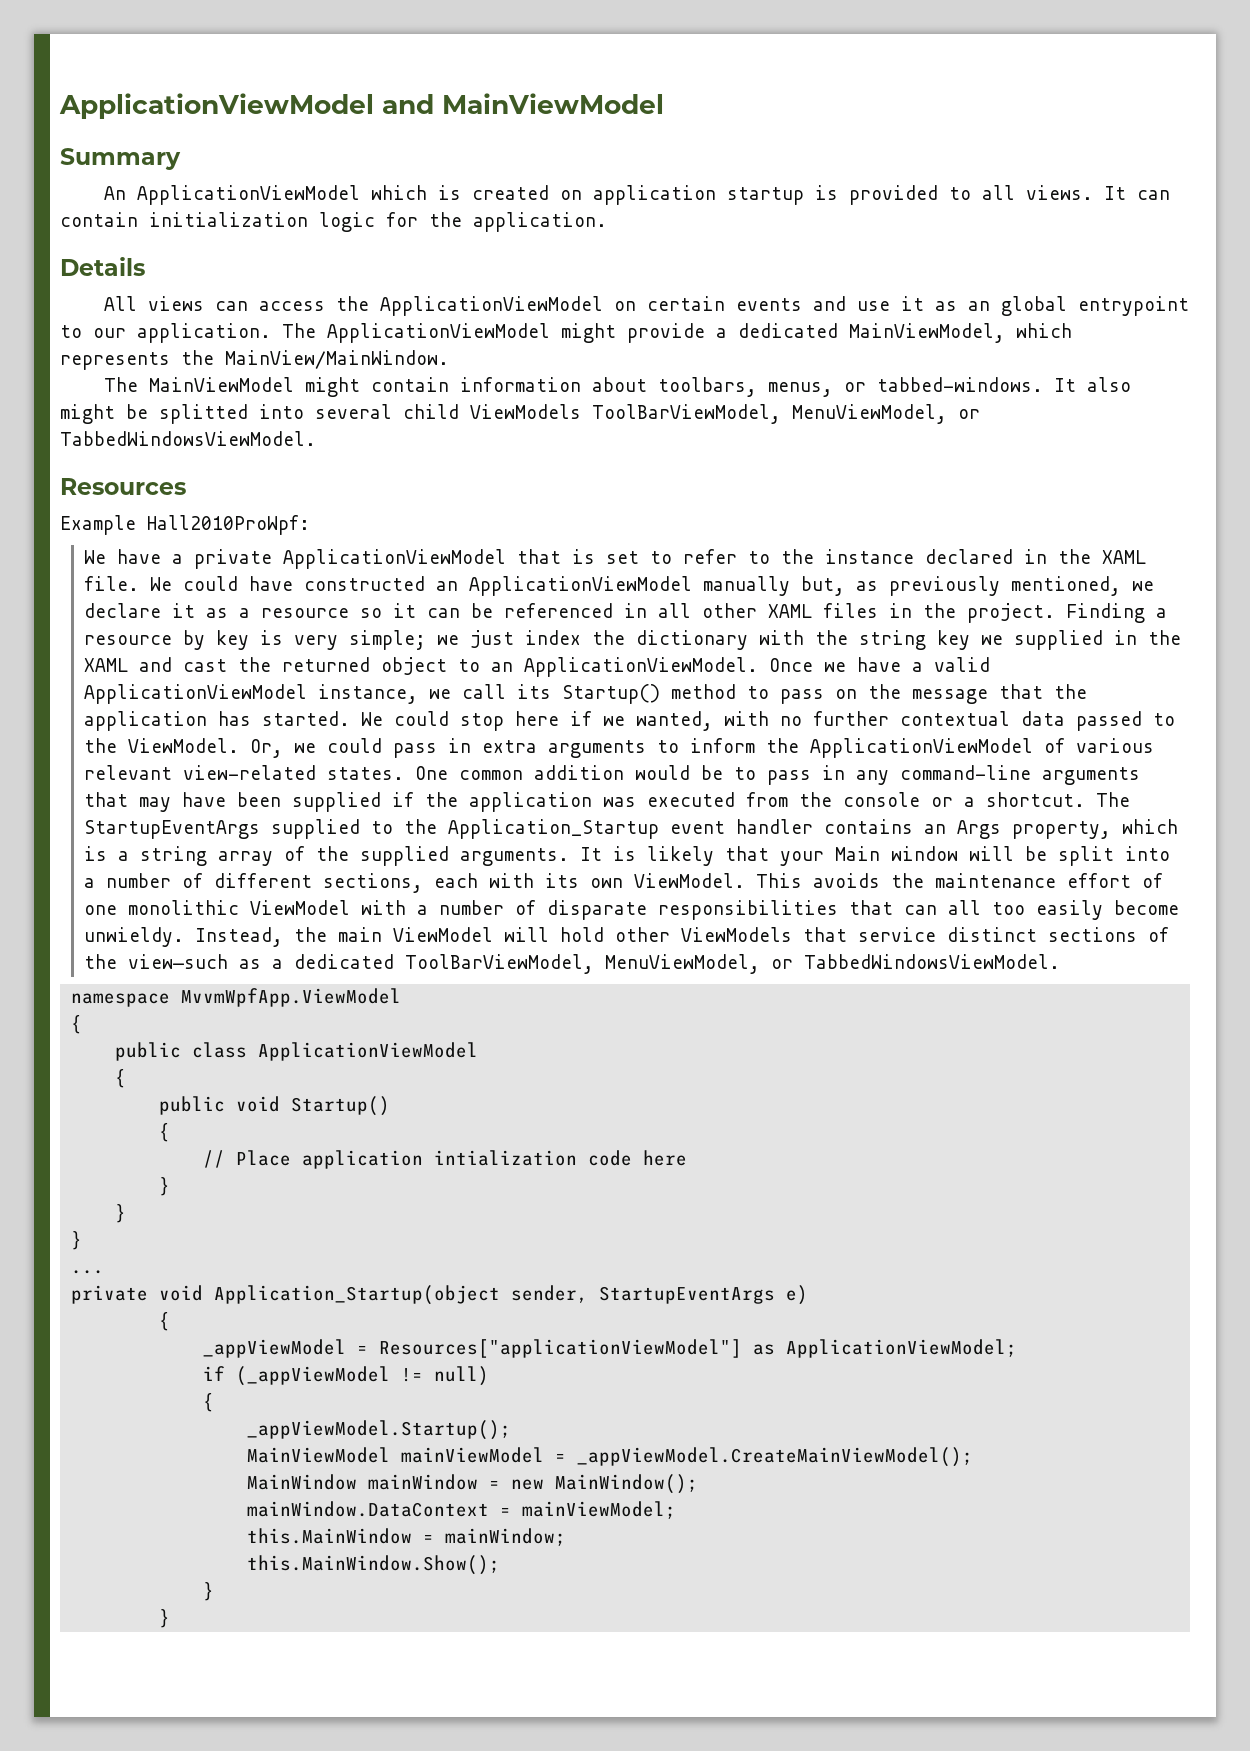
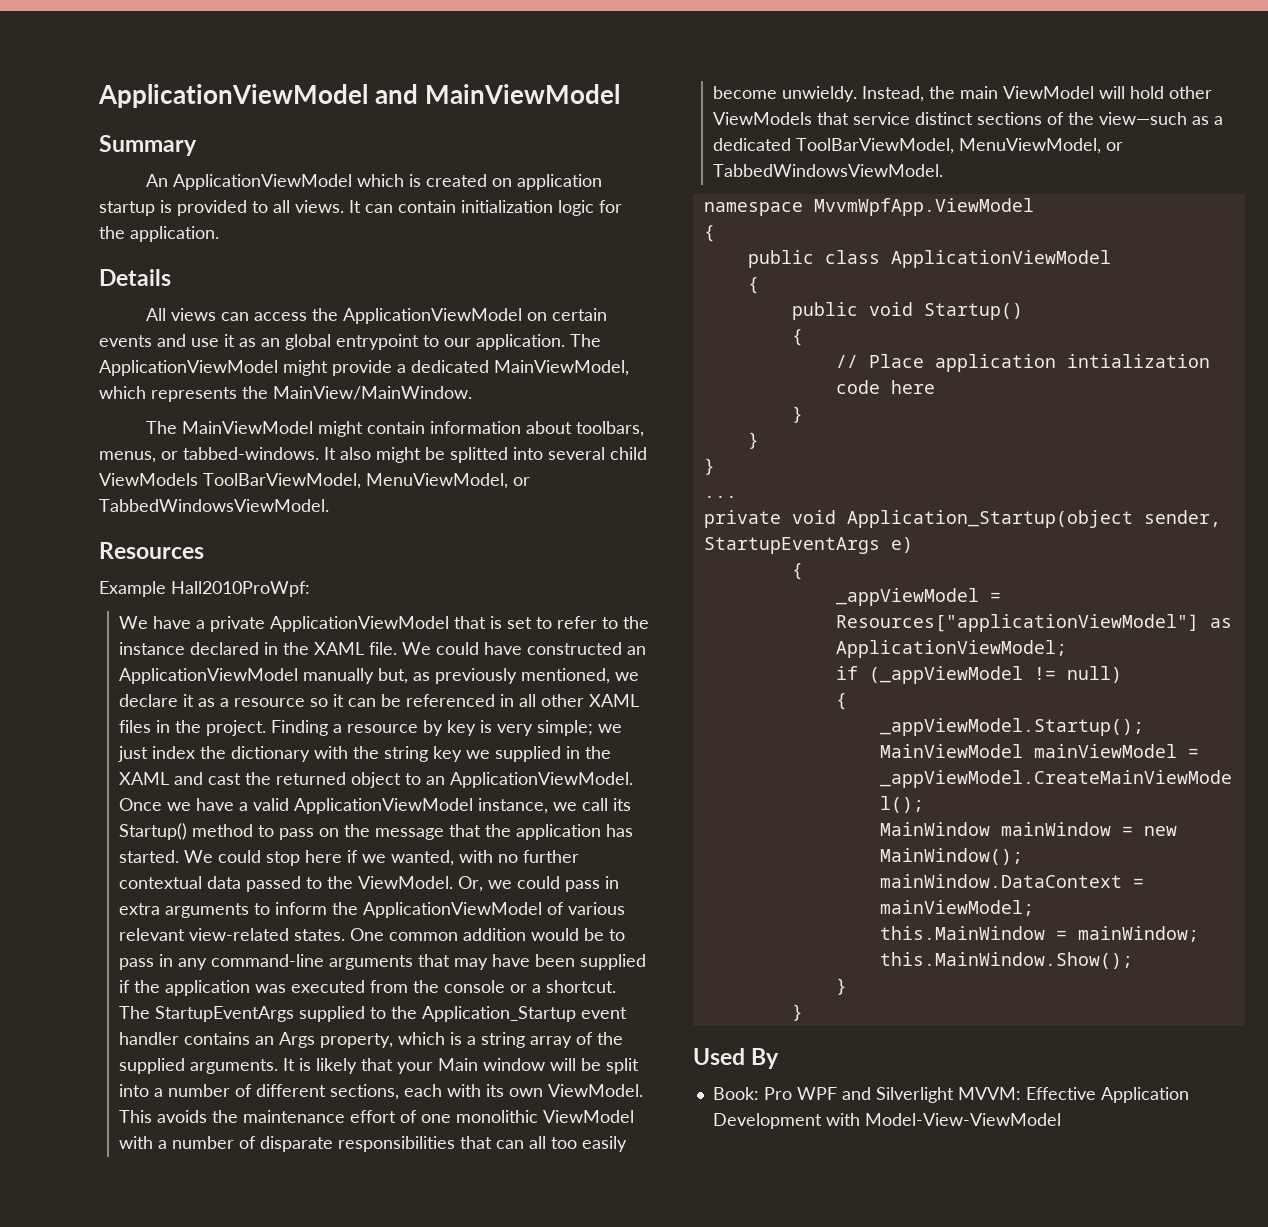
+ Used By
+ Book: Pro WPF and Silverlight MVVM: Effective Application Development with Model-View-ViewModel

